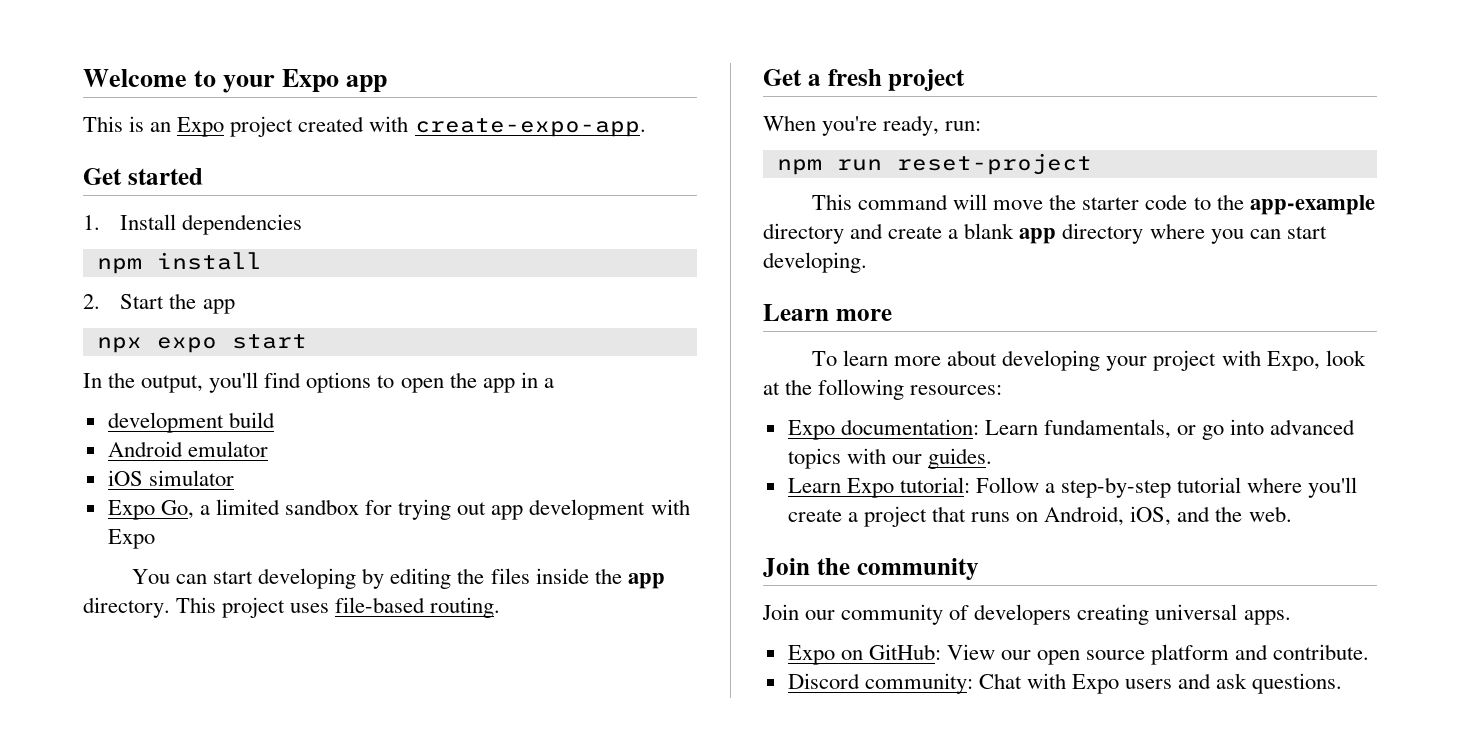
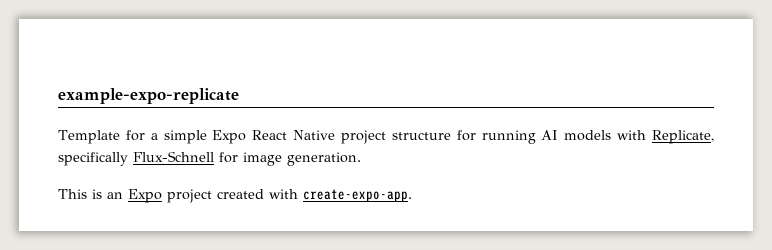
- Welcome to your Expo app
+ example-expo-replicate
+ Template for a simple Expo React Native project structure for running AI models with Replicate, specifically Flux-Schnell for image generation.
- Get started
- 1. Install dependencies
- npm install
- 2. Start the app
- npx expo start
- In the output, you'll find options to open the app in a
- development build
- Android emulator
- iOS simulator
- Expo Go, a limited sandbox for trying out app development with Expo
- You can start developing by editing the files inside the app directory. This project uses file-based routing.
- Get a fresh project
- When you're ready, run:
- npm run reset-project
- This command will move the starter code to the app-example directory and create a blank app directory where you can start developing.
- Learn more
- To learn more about developing your project with Expo, look at the following resources:
- Expo documentation: Learn fundamentals, or go into advanced topics with our guides.
- Learn Expo tutorial: Follow a step-by-step tutorial where you'll create a project that runs on Android, iOS, and the web.
- Join the community
- Join our community of developers creating universal apps.
- Expo on GitHub: View our open source platform and contribute.
- Discord community: Chat with Expo users and ask questions.

